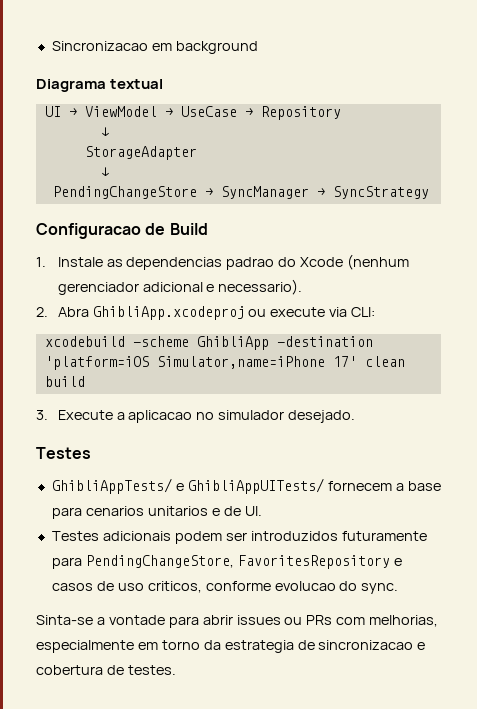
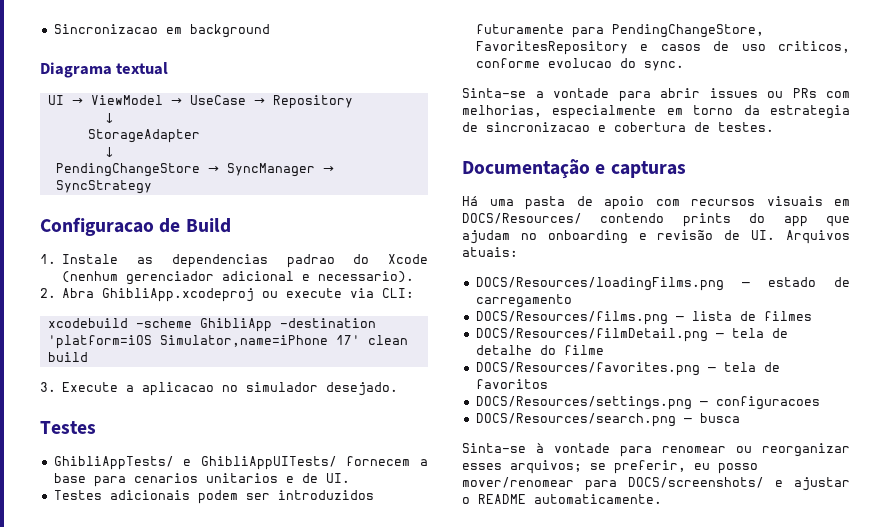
+ Documentação e capturas
+ Há uma pasta de apoio com recursos visuais em DOCS/Resources/ contendo prints do app que ajudam no onboarding e revisão de UI. Arquivos atuais:
+ DOCS/Resources/loadingFilms.png — estado de carregamento
+ DOCS/Resources/films.png — lista de filmes
+ DOCS/Resources/filmDetail.png — tela de detalhe do filme
+ DOCS/Resources/favorites.png — tela de favoritos
+ DOCS/Resources/settings.png — configuracoes
+ DOCS/Resources/search.png — busca
+ Sinta-se à vontade para renomear ou reorganizar esses arquivos; se preferir, eu posso mover/renomear para DOCS/screenshots/ e ajustar o README automaticamente.

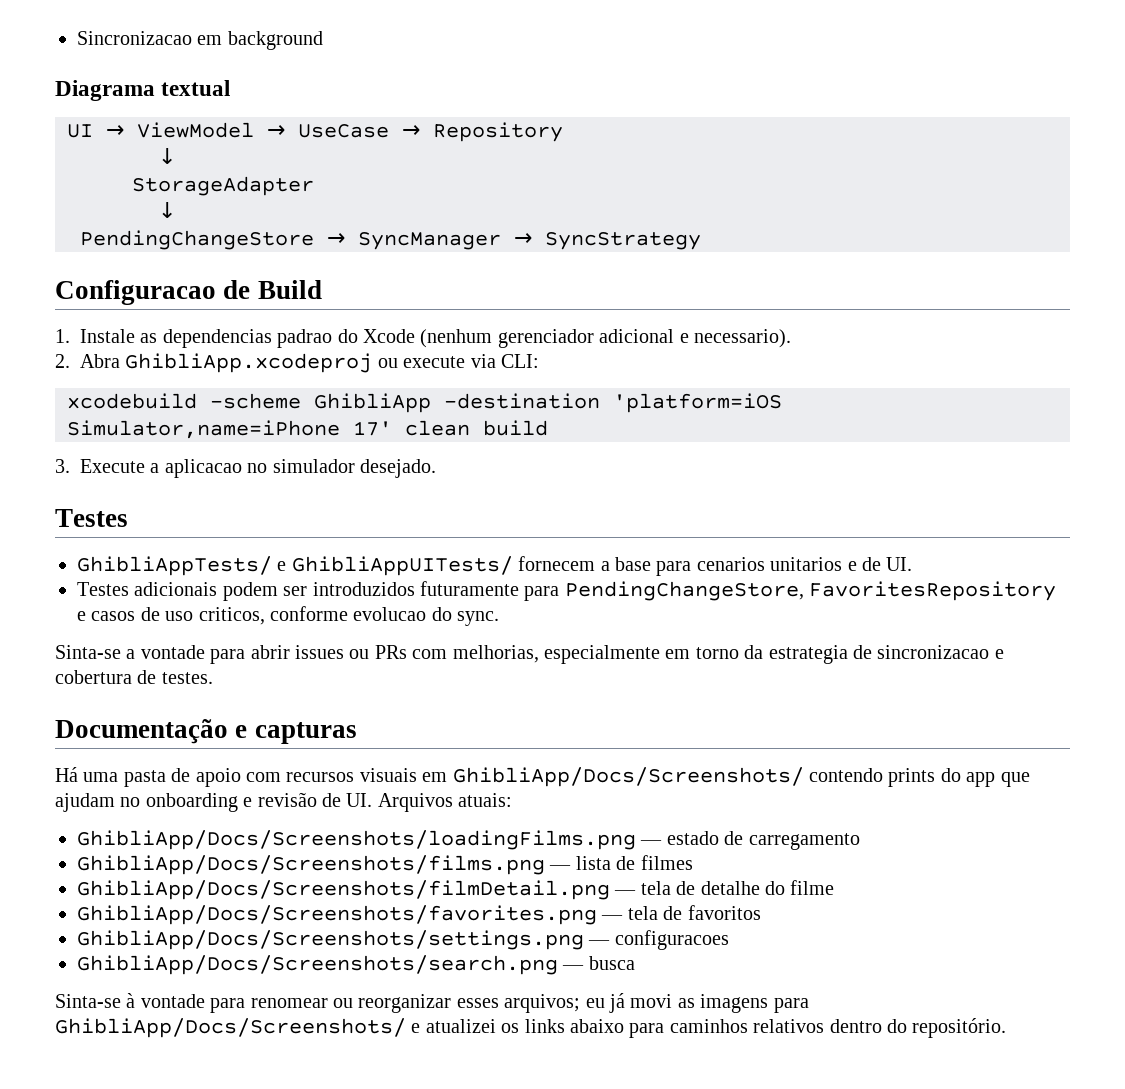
- Há uma pasta de apoio com recursos visuais em DOCS/Resources/ contendo prints do app que ajudam no onboarding e revisão de UI. Arquivos atuais:
+ Há uma pasta de apoio com recursos visuais em GhibliApp/Docs/Screenshots/ contendo prints do app que ajudam no onboarding e revisão de UI. Arquivos atuais:
- DOCS/Resources/loadingFilms.png — estado de carregamento
+ GhibliApp/Docs/Screenshots/loadingFilms.png — estado de carregamento
- DOCS/Resources/films.png — lista de filmes
+ GhibliApp/Docs/Screenshots/films.png — lista de filmes
- DOCS/Resources/filmDetail.png — tela de detalhe do filme
+ GhibliApp/Docs/Screenshots/filmDetail.png — tela de detalhe do filme
- DOCS/Resources/favorites.png — tela de favoritos
+ GhibliApp/Docs/Screenshots/favorites.png — tela de favoritos
- DOCS/Resources/settings.png — configuracoes
+ GhibliApp/Docs/Screenshots/settings.png — configuracoes
- DOCS/Resources/search.png — busca
+ GhibliApp/Docs/Screenshots/search.png — busca
- Sinta-se à vontade para renomear ou reorganizar esses arquivos; se preferir, eu posso mover/renomear para DOCS/screenshots/ e ajustar o README automaticamente.
+ Sinta-se à vontade para renomear ou reorganizar esses arquivos; eu já movi as imagens para GhibliApp/Docs/Screenshots/ e atualizei os links abaixo para caminhos relativos dentro do repositório.

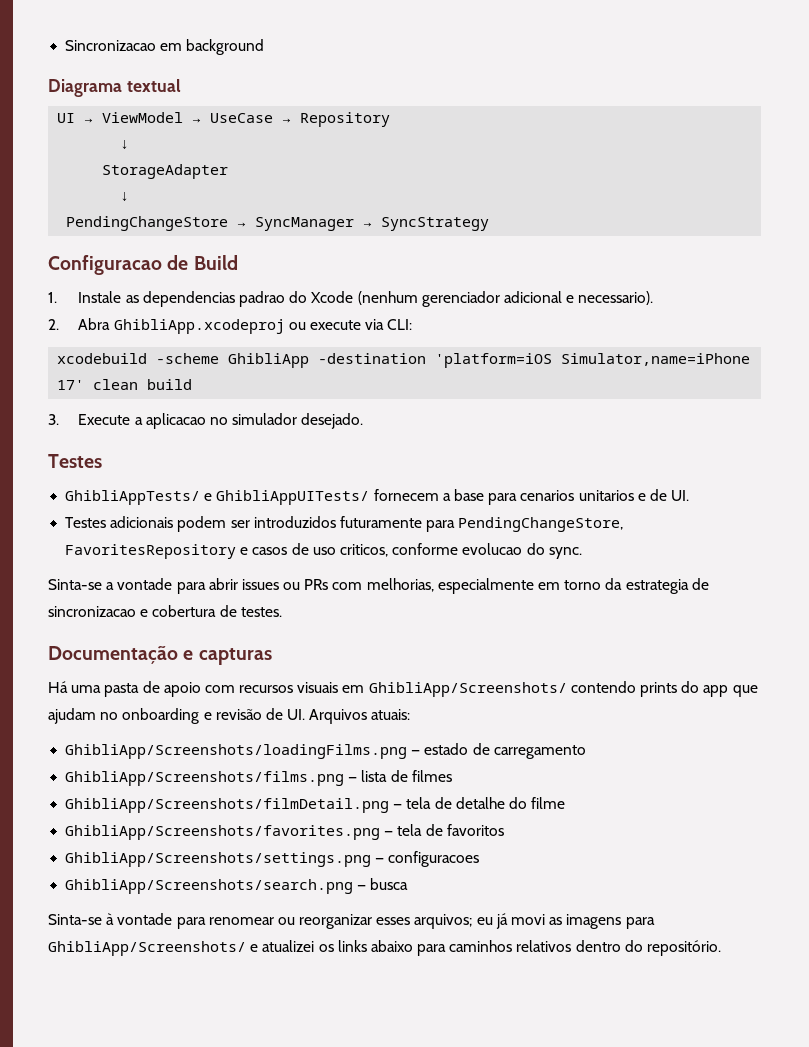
- Há uma pasta de apoio com recursos visuais em GhibliApp/Docs/Screenshots/ contendo prints do app que ajudam no onboarding e revisão de UI. Arquivos atuais:
+ Há uma pasta de apoio com recursos visuais em GhibliApp/Screenshots/ contendo prints do app que ajudam no onboarding e revisão de UI. Arquivos atuais:
- GhibliApp/Docs/Screenshots/loadingFilms.png — estado de carregamento
+ GhibliApp/Screenshots/loadingFilms.png — estado de carregamento
- GhibliApp/Docs/Screenshots/films.png — lista de filmes
+ GhibliApp/Screenshots/films.png — lista de filmes
- GhibliApp/Docs/Screenshots/filmDetail.png — tela de detalhe do filme
+ GhibliApp/Screenshots/filmDetail.png — tela de detalhe do filme
- GhibliApp/Docs/Screenshots/favorites.png — tela de favoritos
+ GhibliApp/Screenshots/favorites.png — tela de favoritos
- GhibliApp/Docs/Screenshots/settings.png — configuracoes
+ GhibliApp/Screenshots/settings.png — configuracoes
- GhibliApp/Docs/Screenshots/search.png — busca
+ GhibliApp/Screenshots/search.png — busca
- Sinta-se à vontade para renomear ou reorganizar esses arquivos; eu já movi as imagens para GhibliApp/Docs/Screenshots/ e atualizei os links abaixo para caminhos relativos dentro do repositório.
+ Sinta-se à vontade para renomear ou reorganizar esses arquivos; eu já movi as imagens para GhibliApp/Screenshots/ e atualizei os links abaixo para caminhos relativos dentro do repositório.

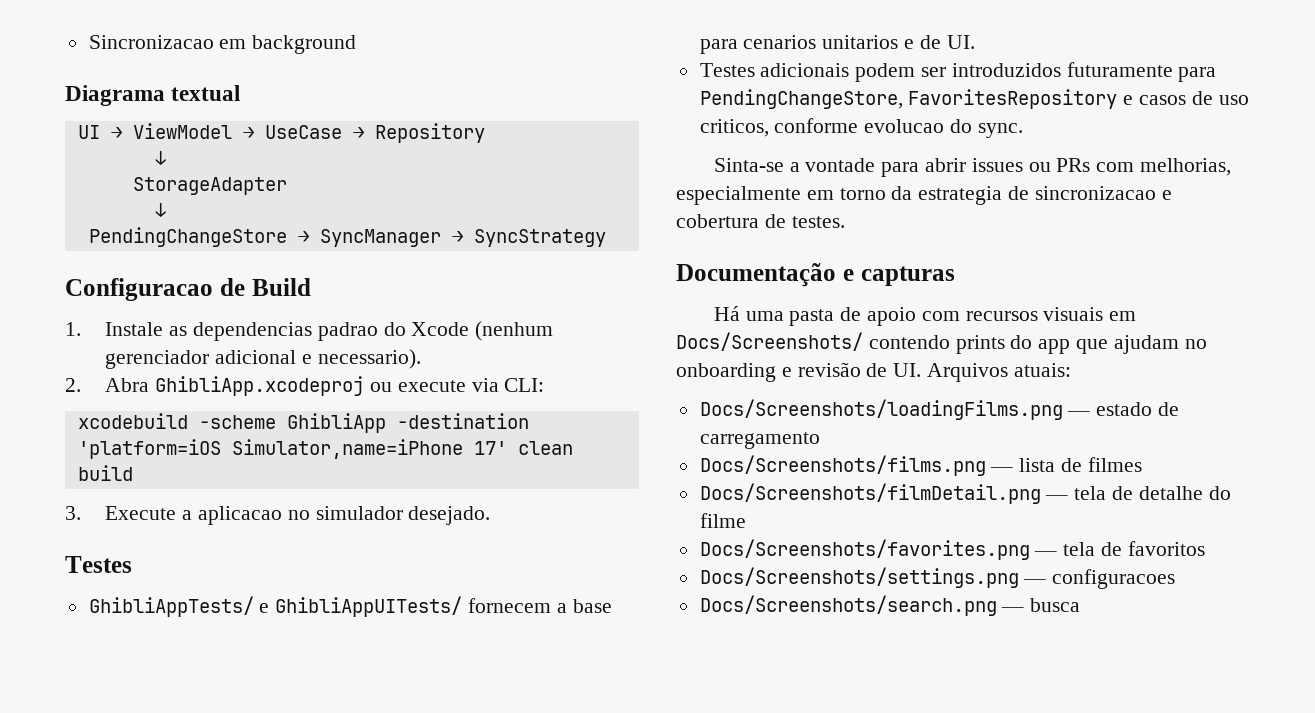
- Há uma pasta de apoio com recursos visuais em GhibliApp/Screenshots/ contendo prints do app que ajudam no onboarding e revisão de UI. Arquivos atuais:
+ Há uma pasta de apoio com recursos visuais em Docs/Screenshots/ contendo prints do app que ajudam no onboarding e revisão de UI. Arquivos atuais:
- GhibliApp/Screenshots/loadingFilms.png — estado de carregamento
+ Docs/Screenshots/loadingFilms.png — estado de carregamento
- GhibliApp/Screenshots/films.png — lista de filmes
+ Docs/Screenshots/films.png — lista de filmes
- GhibliApp/Screenshots/filmDetail.png — tela de detalhe do filme
+ Docs/Screenshots/filmDetail.png — tela de detalhe do filme
- GhibliApp/Screenshots/favorites.png — tela de favoritos
+ Docs/Screenshots/favorites.png — tela de favoritos
- GhibliApp/Screenshots/settings.png — configuracoes
+ Docs/Screenshots/settings.png — configuracoes
- GhibliApp/Screenshots/search.png — busca
+ Docs/Screenshots/search.png — busca
- Sinta-se à vontade para renomear ou reorganizar esses arquivos; eu já movi as imagens para GhibliApp/Screenshots/ e atualizei os links abaixo para caminhos relativos dentro do repositório.

